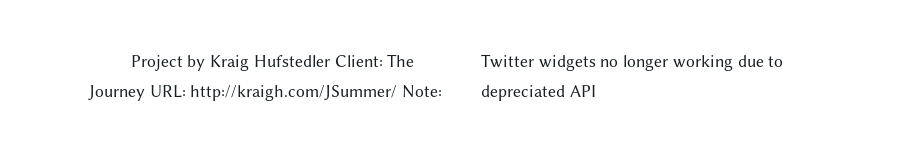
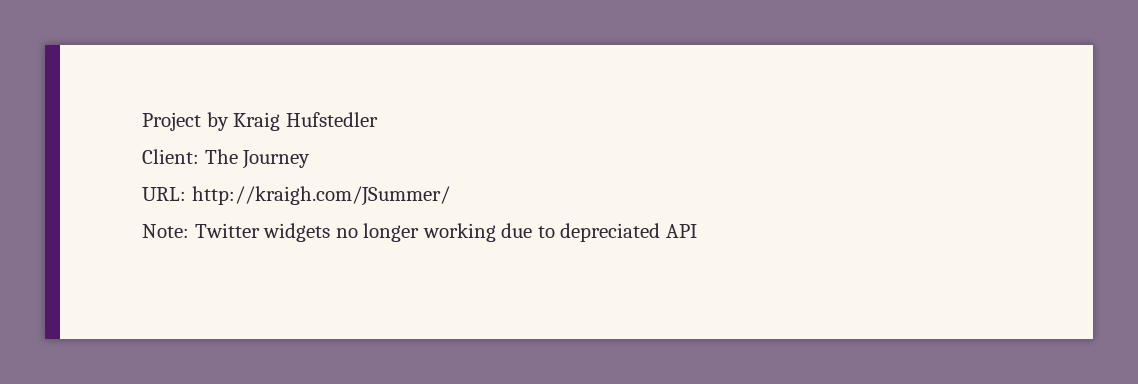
- Project by Kraig Hufstedler Client: The Journey URL: http://kraigh.com/JSummer/ Note: Twitter widgets no longer working due to depreciated API
+ Project by Kraig Hufstedler
+ Client: The Journey
+ URL: http://kraigh.com/JSummer/
+ Note: Twitter widgets no longer working due to depreciated API

